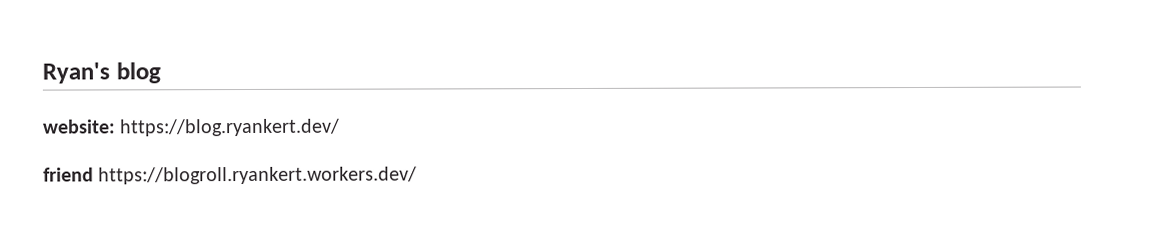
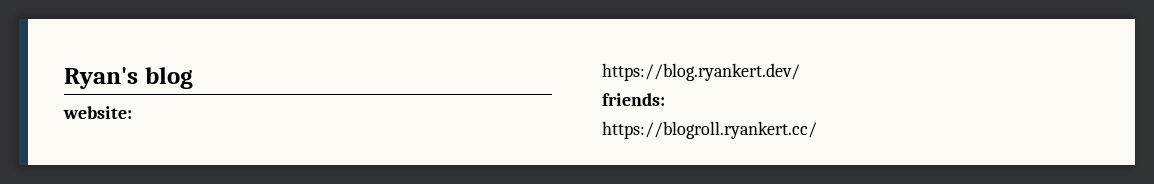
- website: https://blog.ryankert.dev/
+ website:
+ https://blog.ryankert.dev/
- friend https://blogroll.ryankert.workers.dev/
+ friends:
+ https://blogroll.ryankert.cc/

